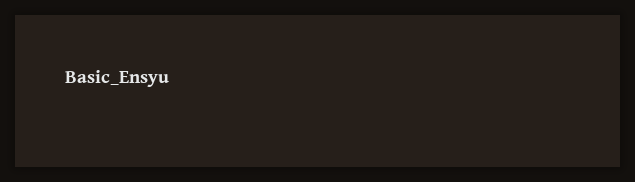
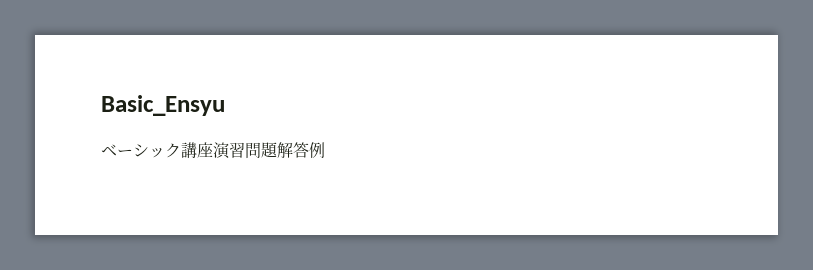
+ ベーシック講座演習問題解答例

